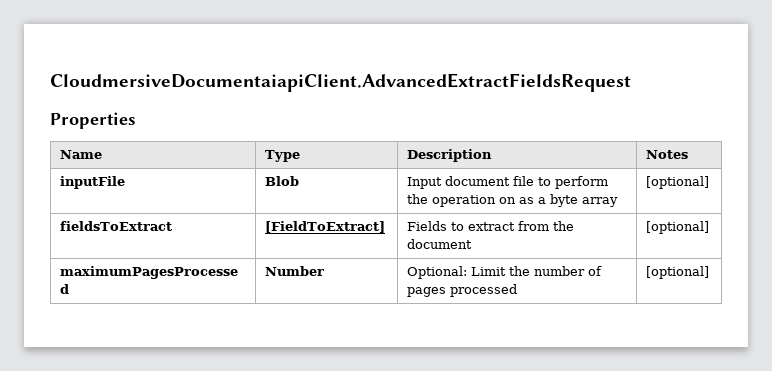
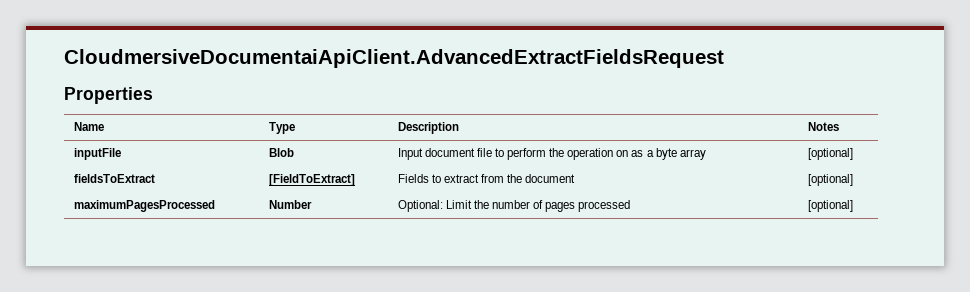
- CloudmersiveDocumentaiapiClient.AdvancedExtractFieldsRequest
+ CloudmersiveDocumentaiApiClient.AdvancedExtractFieldsRequest

